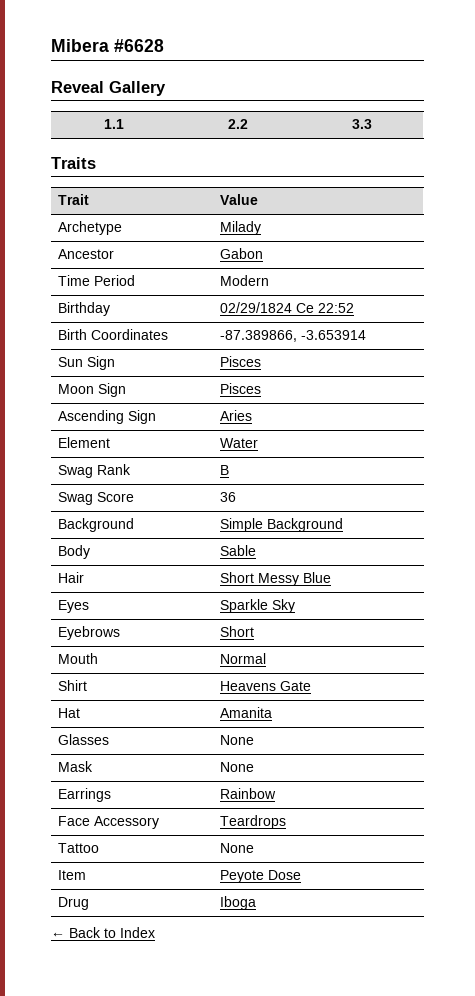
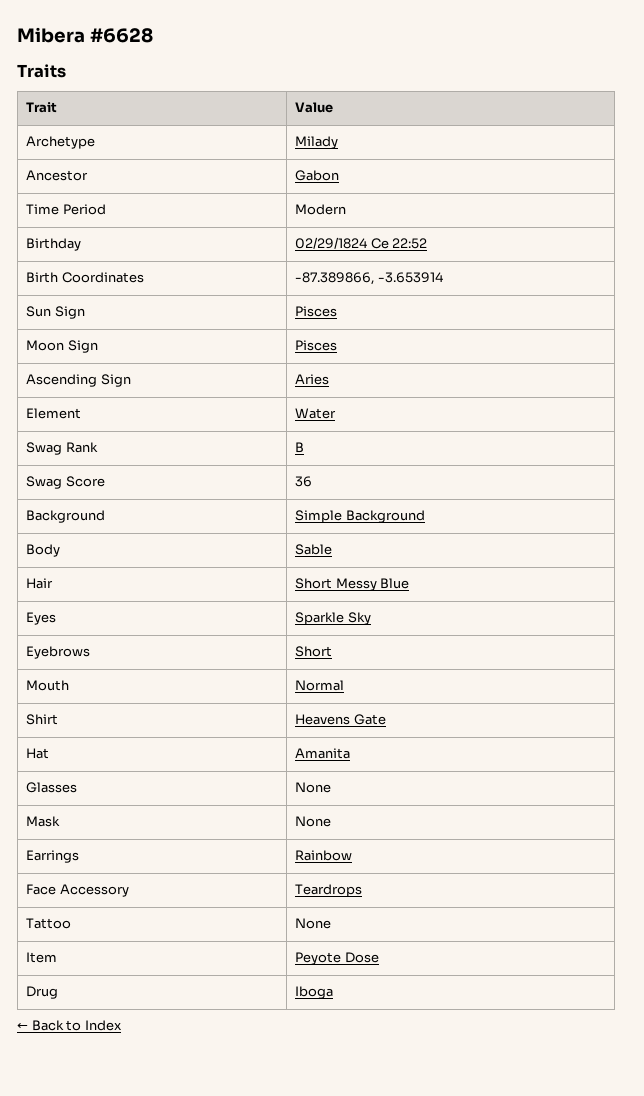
- Reveal Gallery
- 1.1 | 2.2 | 3.3

